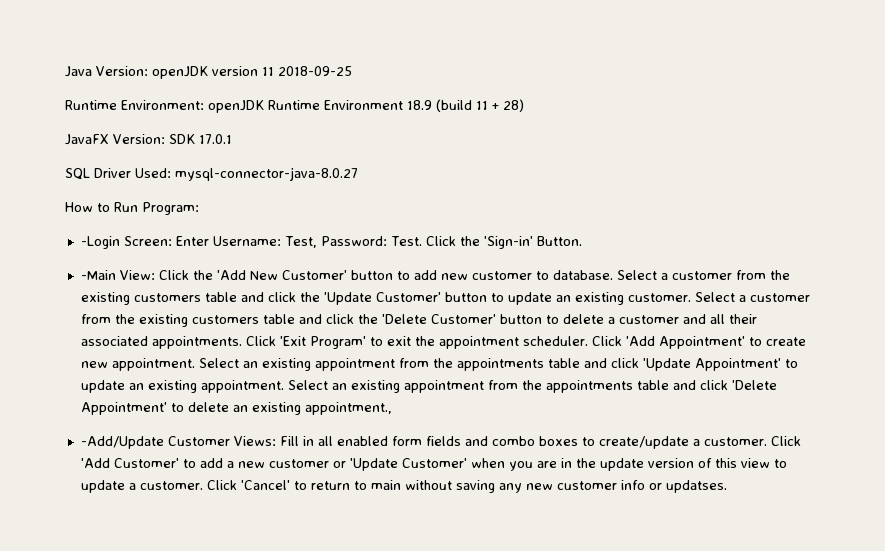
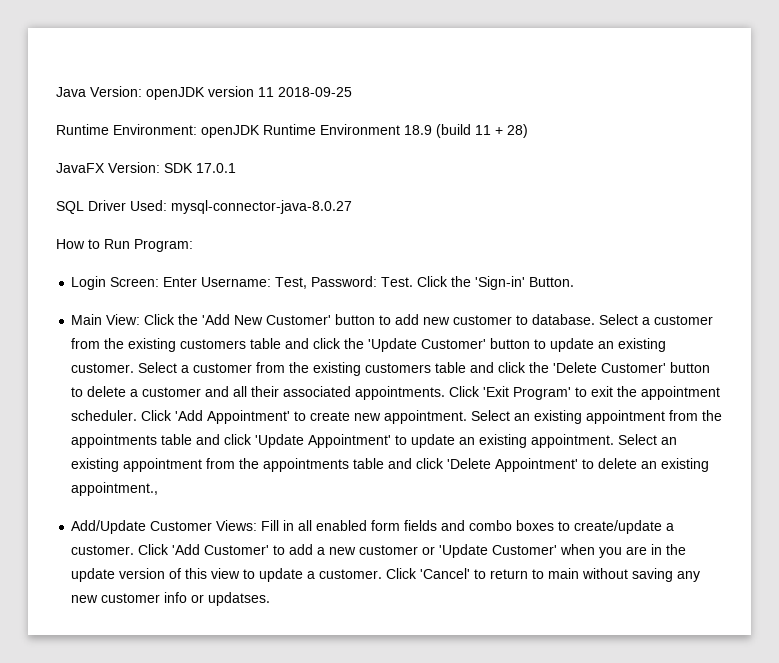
- -Login Screen: Enter Username: Test, Password: Test.
+ Login Screen: Enter Username: Test, Password: Test.
- -Main View: Click the 'Add New Customer' button to add new customer to database.
+ Main View: Click the 'Add New Customer' button to add new customer to database.
- -Add/Update Customer Views: Fill in all enabled form fields and combo boxes to create/update a customer.
+ Add/Update Customer Views: Fill in all enabled form fields and combo boxes to create/update a customer.

